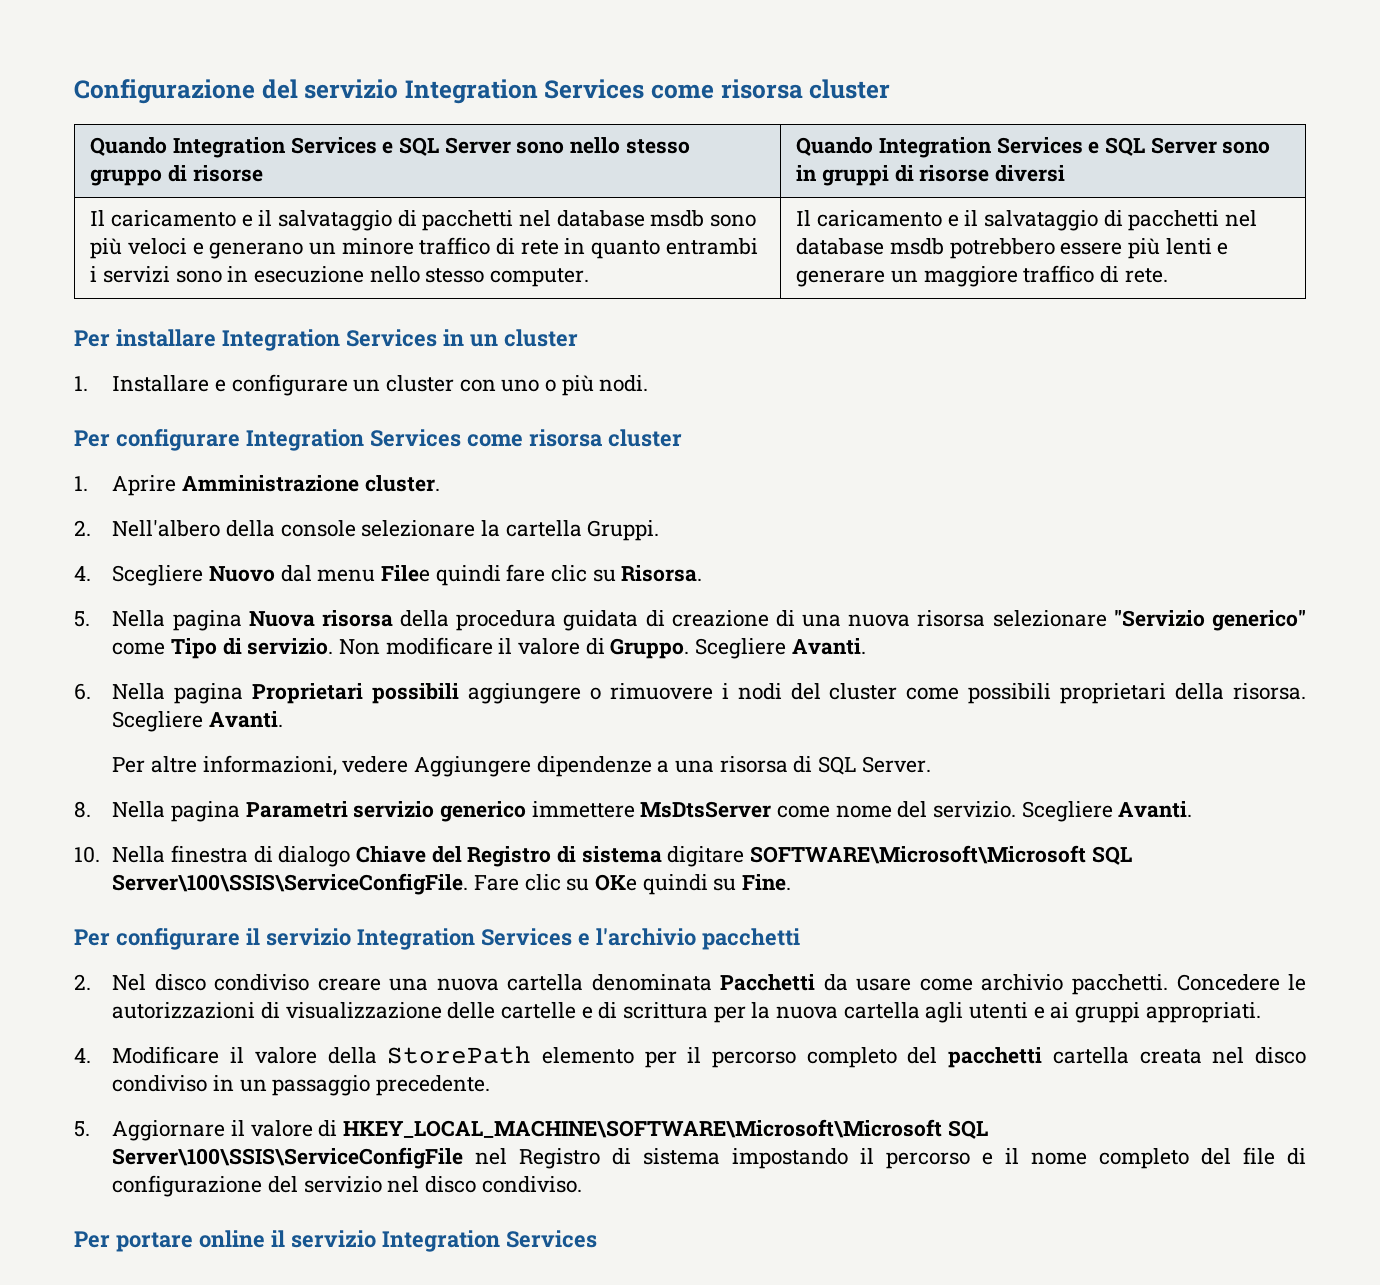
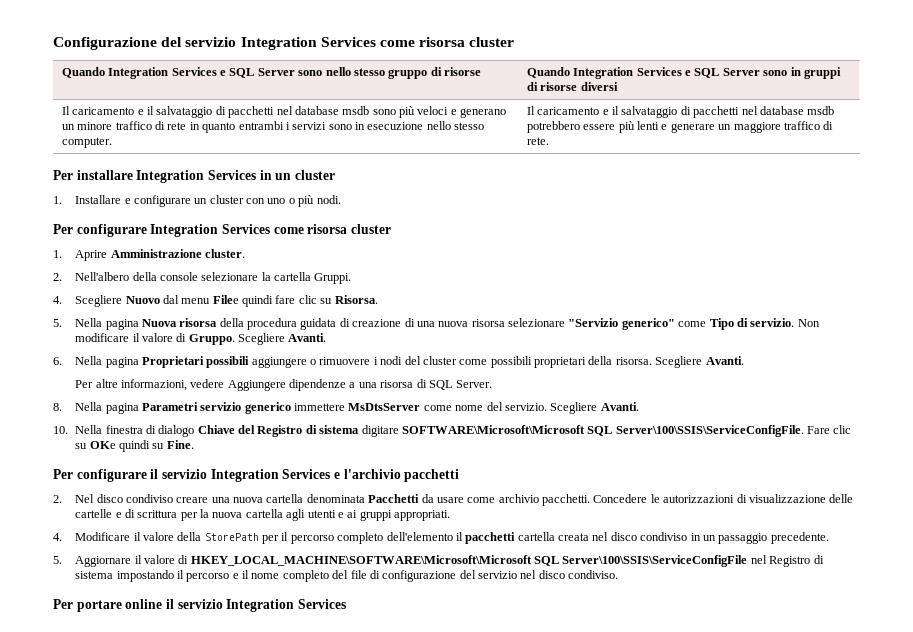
- 4. Modificare il valore della StorePath elemento per il percorso completo del pacchetti cartella creata nel disco condiviso in un passaggio precedente.
+ 4. Modificare il valore della StorePath per il percorso completo dell'elemento il pacchetti cartella creata nel disco condiviso in un passaggio precedente.

